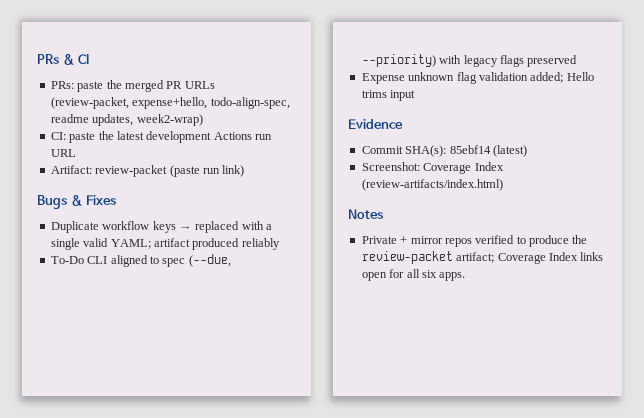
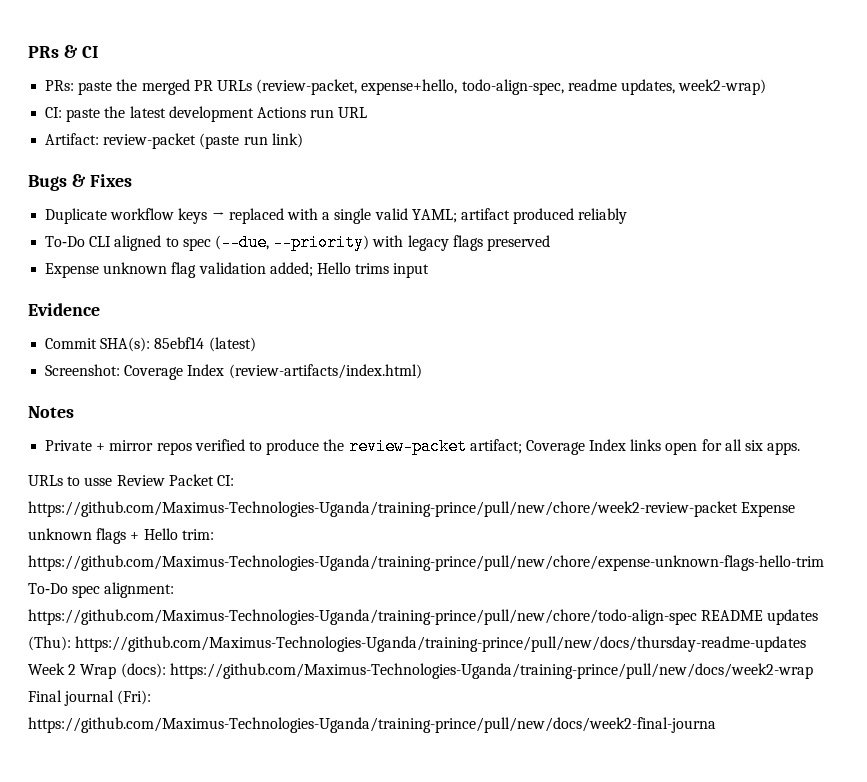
+ URLs to usse Review Packet CI: https://github.com/Maximus-Technologies-Uganda/training-prince/pull/new/chore/week2-review-packet Expense unknown flags + Hello trim: https://github.com/Maximus-Technologies-Uganda/training-prince/pull/new/chore/expense-unknown-flags-hello-trim To‑Do spec alignment: https://github.com/Maximus-Technologies-Uganda/training-prince/pull/new/chore/todo-align-spec README updates (Thu): https://github.com/Maximus-Technologies-Uganda/training-prince/pull/new/docs/thursday-readme-updates Week 2 Wrap (docs): https://github.com/Maximus-Technologies-Uganda/training-prince/pull/new/docs/week2-wrap Final journal (Fri): https://github.com/Maximus-Technologies-Uganda/training-prince/pull/new/docs/week2-final-journa

